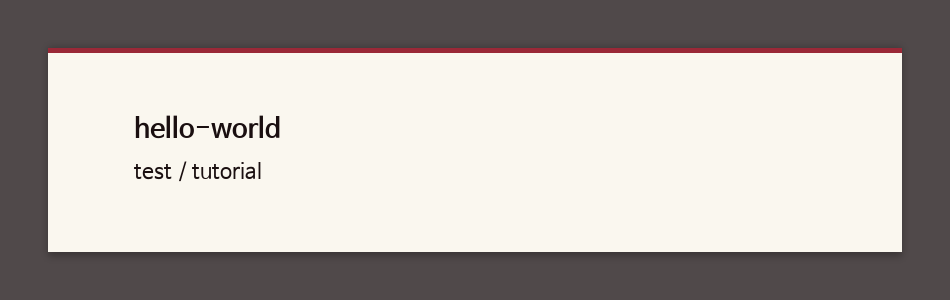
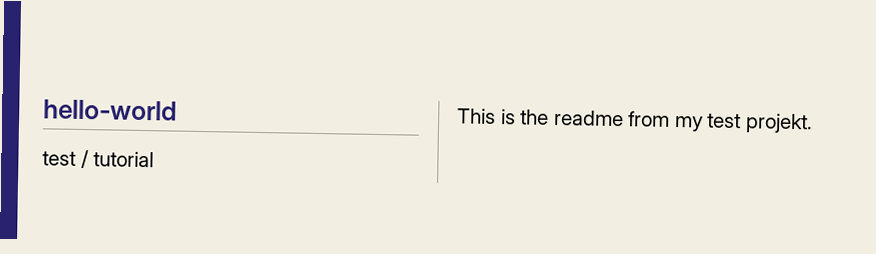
+ This is the readme from my test projekt.

